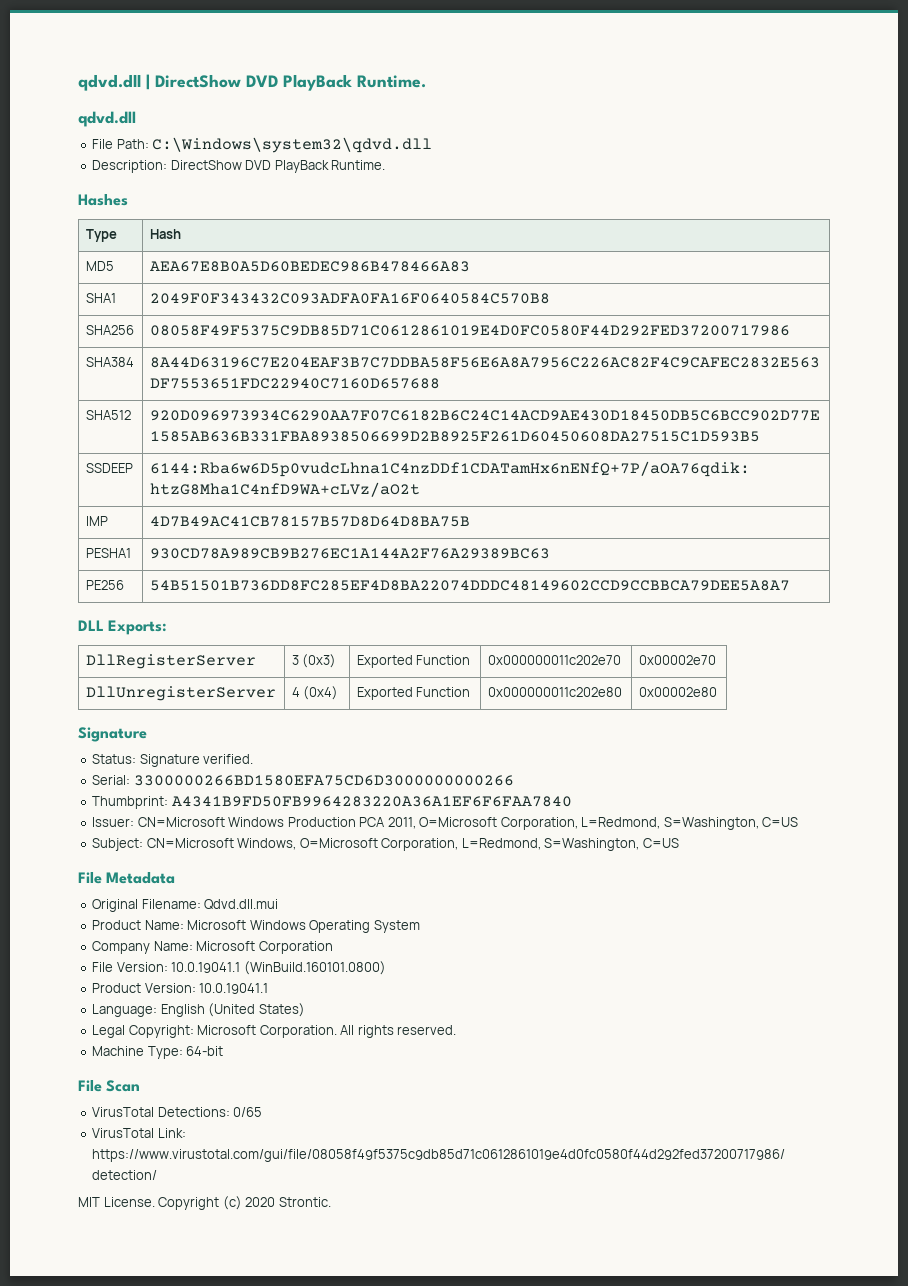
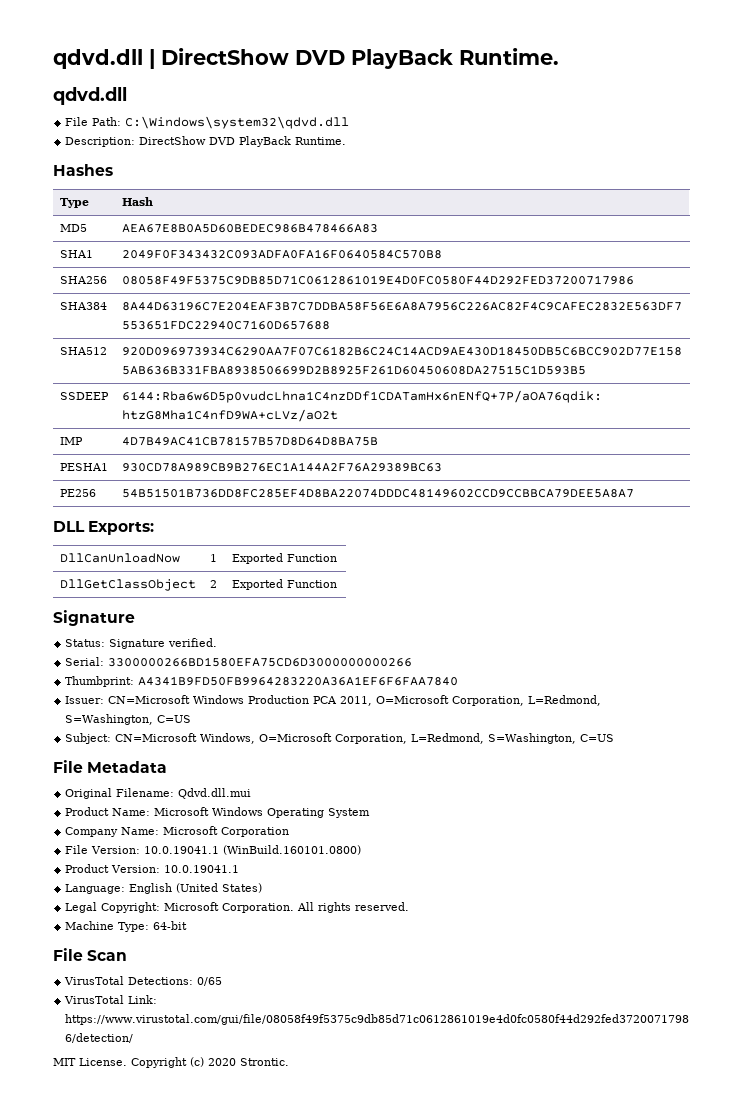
- DllRegisterServer | 3 (0x3) | Exported Function | 0x000000011c202e70 | 0x00002e70
- DllUnregisterServer | 4 (0x4) | Exported Function | 0x000000011c202e80 | 0x00002e80
+ DllCanUnloadNow | 1 | Exported Function
+ DllGetClassObject | 2 | Exported Function

